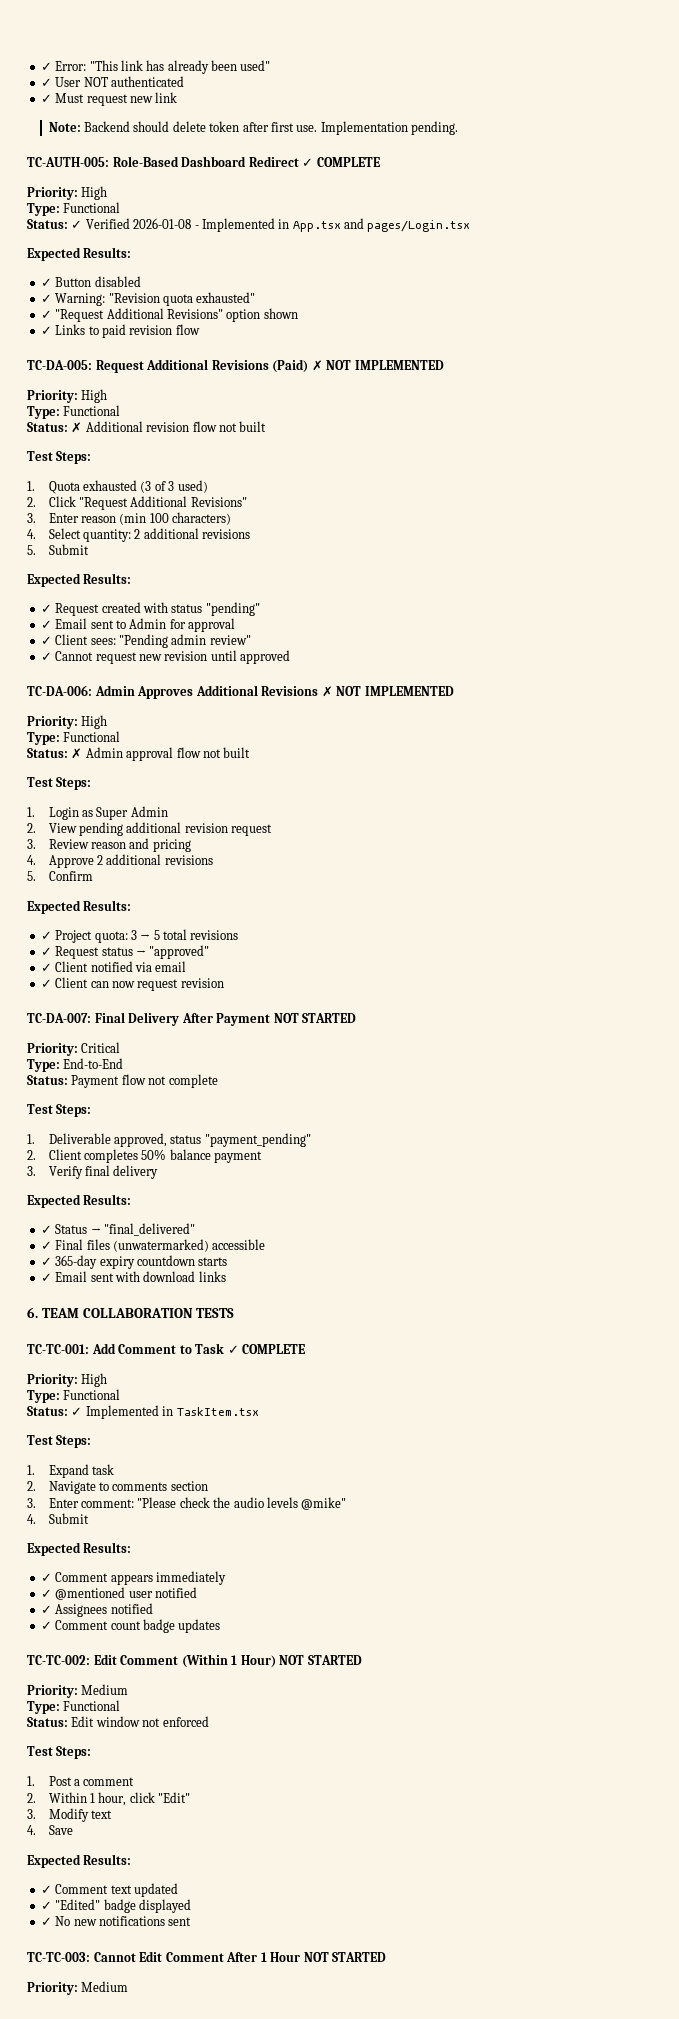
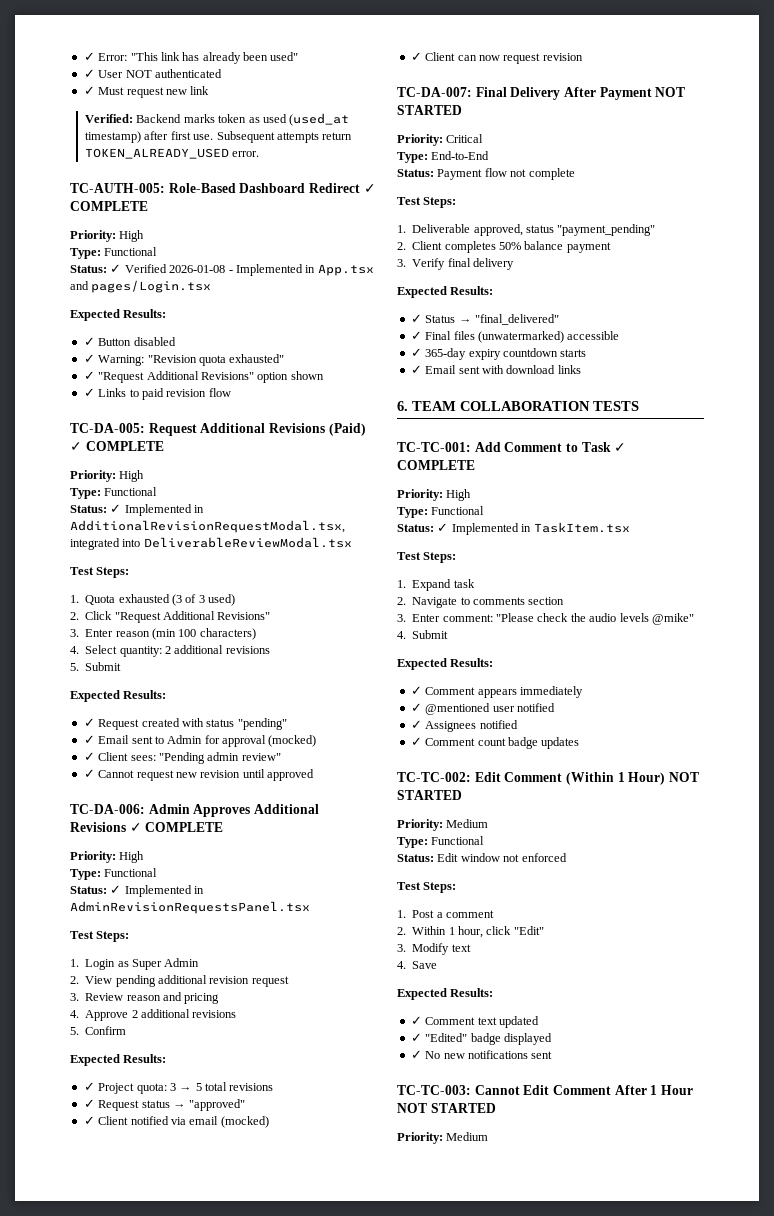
- Note: Backend should delete token after first use. Implementation pending.
+ Verified: Backend marks token as used (used_at timestamp) after first use. Subsequent attempts return TOKEN_ALREADY_USED error.
- TC-DA-005: Request Additional Revisions (Paid) ✗ NOT IMPLEMENTED
+ TC-DA-005: Request Additional Revisions (Paid) ✓ COMPLETE
  Priority: High
  Type: Functional
- Status: ✗ Additional revision flow not built
+ Status: ✓ Implemented in AdditionalRevisionRequestModal.tsx, integrated into DeliverableReviewModal.tsx
- ✓ Email sent to Admin for approval
+ ✓ Email sent to Admin for approval (mocked)
- TC-DA-006: Admin Approves Additional Revisions ✗ NOT IMPLEMENTED
+ TC-DA-006: Admin Approves Additional Revisions ✓ COMPLETE
  Priority: High
  Type: Functional
- Status: ✗ Admin approval flow not built
+ Status: ✓ Implemented in AdminRevisionRequestsPanel.tsx
- ✓ Client notified via email
+ ✓ Client notified via email (mocked)

